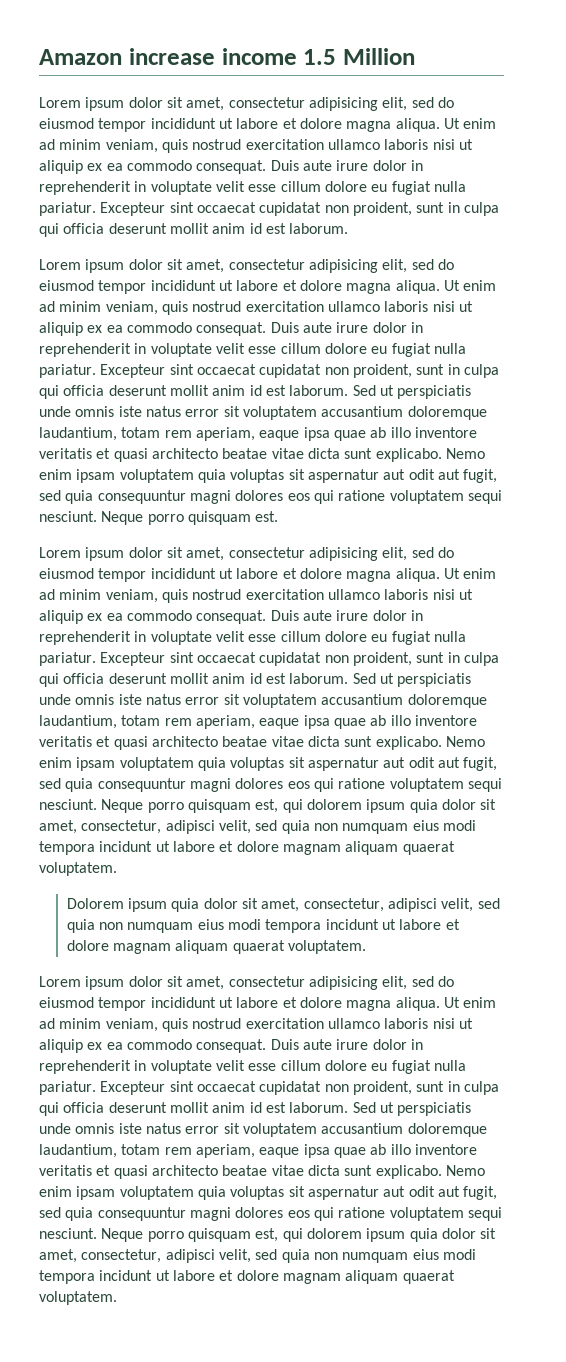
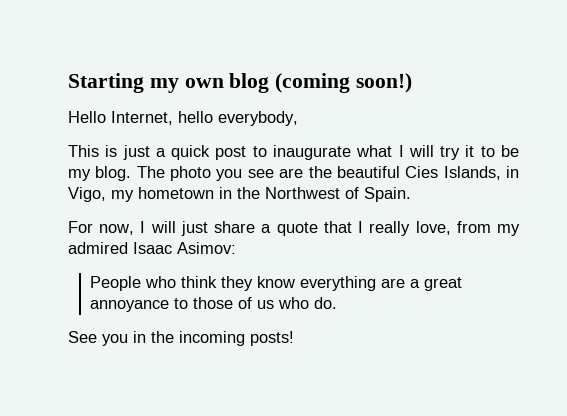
- Amazon increase income 1.5 Million
- Lorem ipsum dolor sit amet, consectetur adipisicing elit, sed do eiusmod tempor incididunt ut labore et dolore magna aliqua. Ut enim ad minim veniam, quis nostrud exercitation ullamco laboris nisi ut aliquip ex ea commodo consequat. Duis aute irure dolor in reprehenderit in voluptate velit esse cillum dolore eu fugiat nulla pariatur. Excepteur sint occaecat cupidatat non proident, sunt in culpa qui officia deserunt mollit anim id est laborum.
- Lorem ipsum dolor sit amet, consectetur adipisicing elit, sed do eiusmod tempor incididunt ut labore et dolore magna aliqua. Ut enim ad minim veniam, quis nostrud exercitation ullamco laboris nisi ut aliquip ex ea commodo consequat. Duis aute irure dolor in reprehenderit in voluptate velit esse cillum dolore eu fugiat nulla pariatur. Excepteur sint occaecat cupidatat non proident, sunt in culpa qui officia deserunt mollit anim id est laborum. Sed ut perspiciatis unde omnis iste natus error sit voluptatem accusantium doloremque laudantium, totam rem aperiam, eaque ipsa quae ab illo inventore veritatis et quasi architecto beatae vitae dicta sunt explicabo. Nemo enim ipsam voluptatem quia voluptas sit aspernatur aut odit aut fugit, sed quia consequuntur magni dolores eos qui ratione voluptatem sequi nesciunt. Neque porro quisquam est.
- Lorem ipsum dolor sit amet, consectetur adipisicing elit, sed do eiusmod tempor incididunt ut labore et dolore magna aliqua. Ut enim ad minim veniam, quis nostrud exercitation ullamco laboris nisi ut aliquip ex ea commodo consequat. Duis aute irure dolor in reprehenderit in voluptate velit esse cillum dolore eu fugiat nulla pariatur. Excepteur sint occaecat cupidatat non proident, sunt in culpa qui officia deserunt mollit anim id est laborum. Sed ut perspiciatis unde omnis iste natus error sit voluptatem accusantium doloremque laudantium, totam rem aperiam, eaque ipsa quae ab illo inventore veritatis et quasi architecto beatae vitae dicta sunt explicabo. Nemo enim ipsam voluptatem quia voluptas sit aspernatur aut odit aut fugit, sed quia consequuntur magni dolores eos qui ratione voluptatem sequi nesciunt. Neque porro quisquam est, qui dolorem ipsum quia dolor sit amet, consectetur, adipisci velit, sed quia non numquam eius modi tempora incidunt ut labore et dolore magnam aliquam quaerat voluptatem.
- Dolorem ipsum quia dolor sit amet, consectetur, adipisci velit, sed quia non numquam eius modi tempora incidunt ut labore et dolore magnam aliquam quaerat voluptatem.
- Lorem ipsum dolor sit amet, consectetur adipisicing elit, sed do eiusmod tempor incididunt ut labore et dolore magna aliqua. Ut enim ad minim veniam, quis nostrud exercitation ullamco laboris nisi ut aliquip ex ea commodo consequat. Duis aute irure dolor in reprehenderit in voluptate velit esse cillum dolore eu fugiat nulla pariatur. Excepteur sint occaecat cupidatat non proident, sunt in culpa qui officia deserunt mollit anim id est laborum. Sed ut perspiciatis unde omnis iste natus error sit voluptatem accusantium doloremque laudantium, totam rem aperiam, eaque ipsa quae ab illo inventore veritatis et quasi architecto beatae vitae dicta sunt explicabo. Nemo enim ipsam voluptatem quia voluptas sit aspernatur aut odit aut fugit, sed quia consequuntur magni dolores eos qui ratione voluptatem sequi nesciunt. Neque porro quisquam est, qui dolorem ipsum quia dolor sit amet, consectetur, adipisci velit, sed quia non numquam eius modi tempora incidunt ut labore et dolore magnam aliquam quaerat voluptatem.
+ Starting my own blog (coming soon!)
+ Hello Internet, hello everybody,
+ This is just a quick post to inaugurate what I will try it to be my blog. The photo you see are the beautiful Cies Islands, in Vigo, my hometown in the Northwest of Spain.
+ For now, I will just share a quote that I really love, from my admired Isaac Asimov:
+ People who think they know everything are a great annoyance to those of us who do.
+ See you in the incoming posts!

